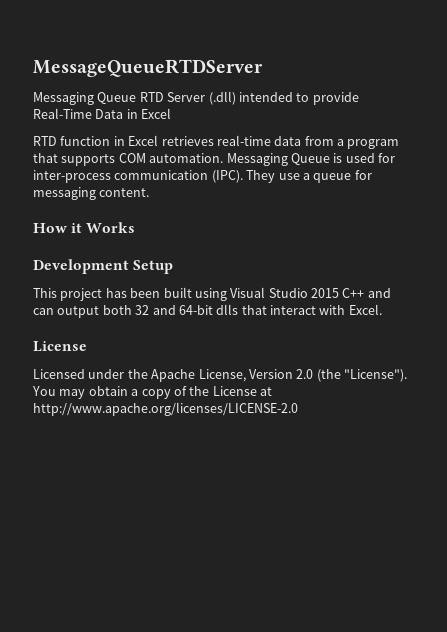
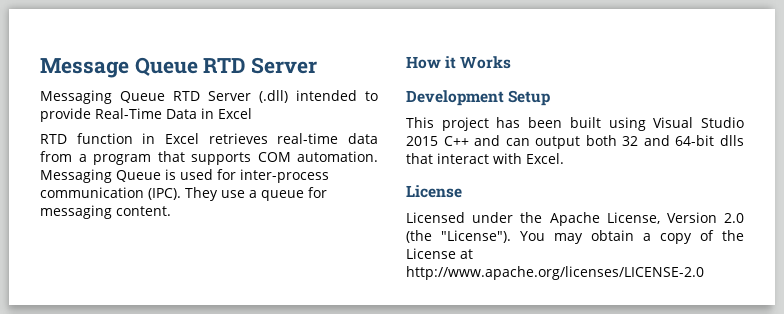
- MessageQueueRTDServer
+ Message Queue RTD Server

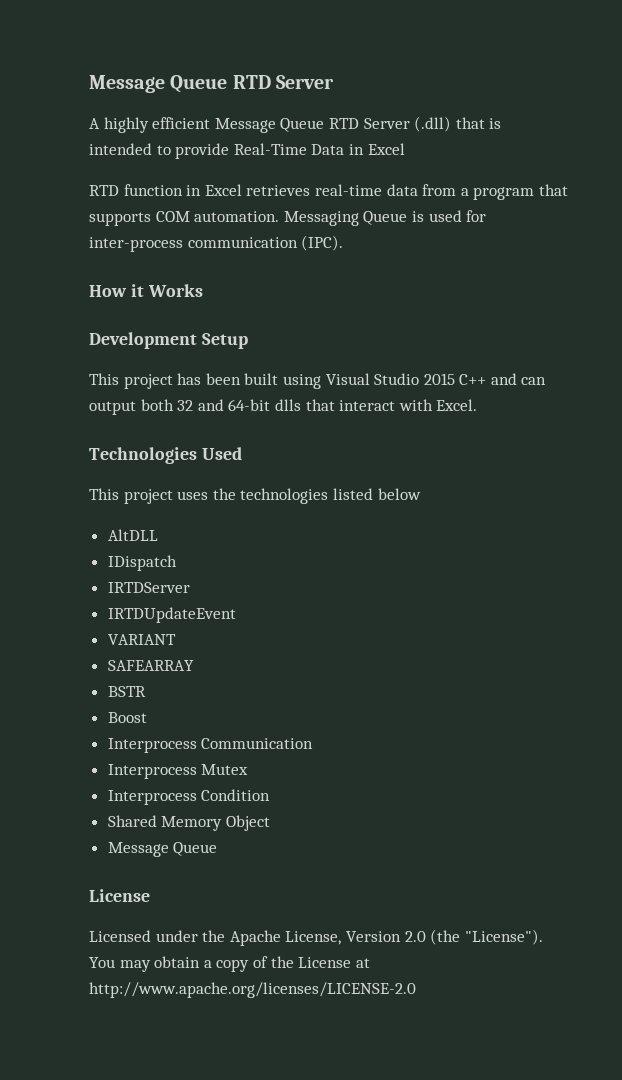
- Messaging Queue RTD Server (.dll) intended to provide Real-Time Data in Excel
+ A highly efficient Message Queue RTD Server (.dll) that is intended to provide Real-Time Data in Excel
- They use a queue for messaging content.
+ Technologies Used
+ This project uses the technologies listed below
+ AltDLL
+ IDispatch
+ IRTDServer
+ IRTDUpdateEvent
+ VARIANT
+ SAFEARRAY
+ BSTR
+ Boost
+ Interprocess Communication
+ Interprocess Mutex
+ Interprocess Condition
+ Shared Memory Object
+ Message Queue

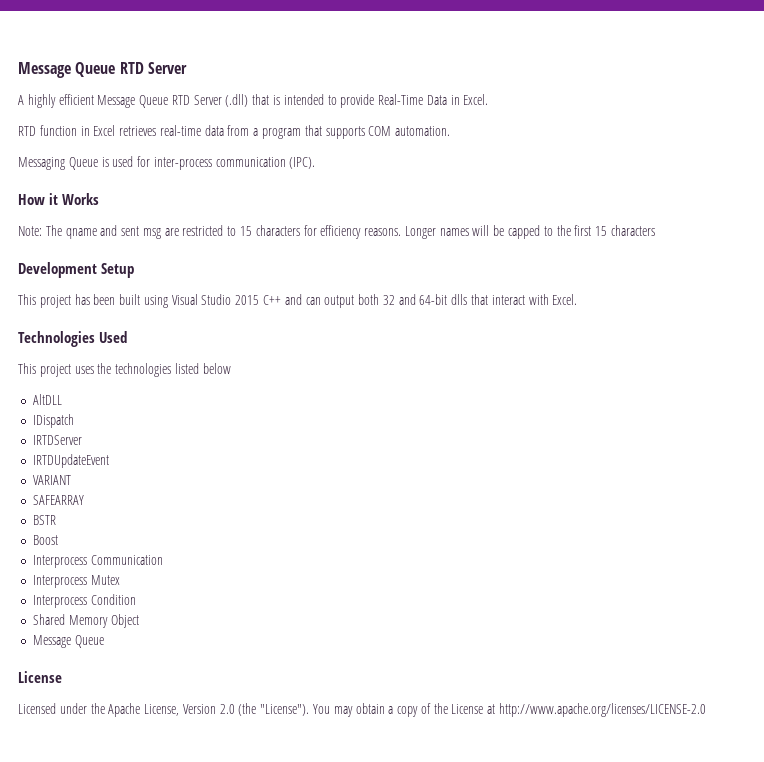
- A highly efficient Message Queue RTD Server (.dll) that is intended to provide Real-Time Data in Excel
+ A highly efficient Message Queue RTD Server (.dll) that is intended to provide Real-Time Data in Excel.
- RTD function in Excel retrieves real-time data from a program that supports COM automation. Messaging Queue is used for inter-process communication (IPC).
+ RTD function in Excel retrieves real-time data from a program that supports COM automation.
+ Messaging Queue is used for inter-process communication (IPC).
+ Note: The qname and sent msg are restricted to 15 characters for efficiency reasons. Longer names will be capped to the first 15 characters

